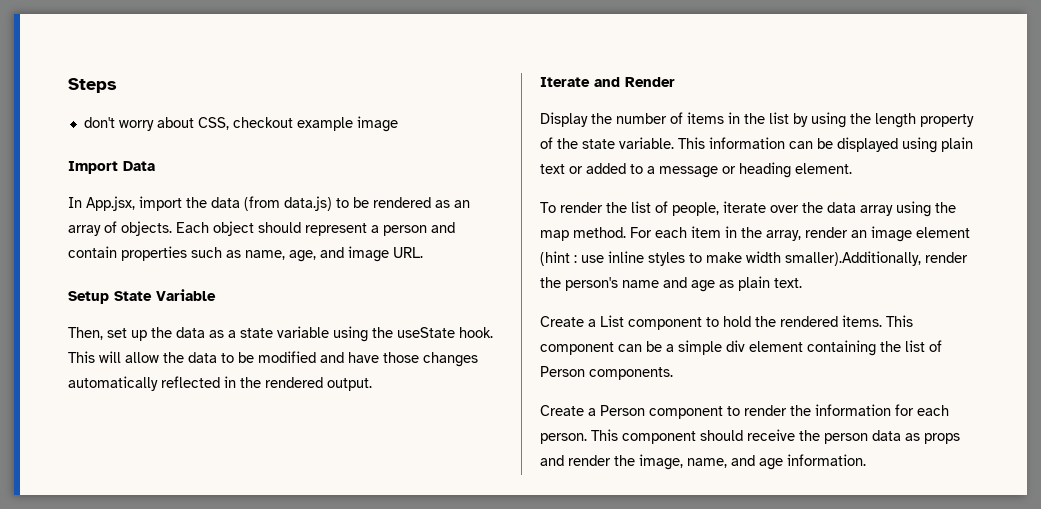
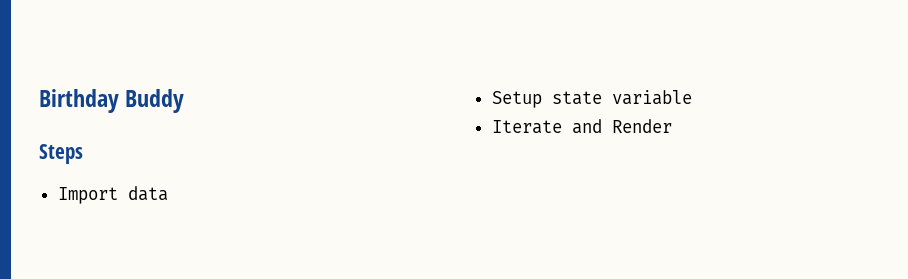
+ Birthday Buddy
- don't worry about CSS, checkout example image
- Import Data
- In App.jsx, import the data (from data.js) to be rendered as an array of objects. Each object should represent a person and contain properties such as name, age, and image URL.
- Setup State Variable
- Then, set up the data as a state variable using the useState hook. This will allow the data to be modified and have those changes automatically reflected in the rendered output.
+ Import data
+ Setup state variable
  Iterate and Render
- Display the number of items in the list by using the length property of the state variable. This information can be displayed using plain text or added to a message or heading element.
- To render the list of people, iterate over the data array using the map method. For each item in the array, render an image element (hint : use inline styles to make width smaller).Additionally, render the person's name and age as plain text.
- Create a List component to hold the rendered items. This component can be a simple div element containing the list of Person components.
- Create a Person component to render the information for each person. This component should receive the person data as props and render the image, name, and age information.

